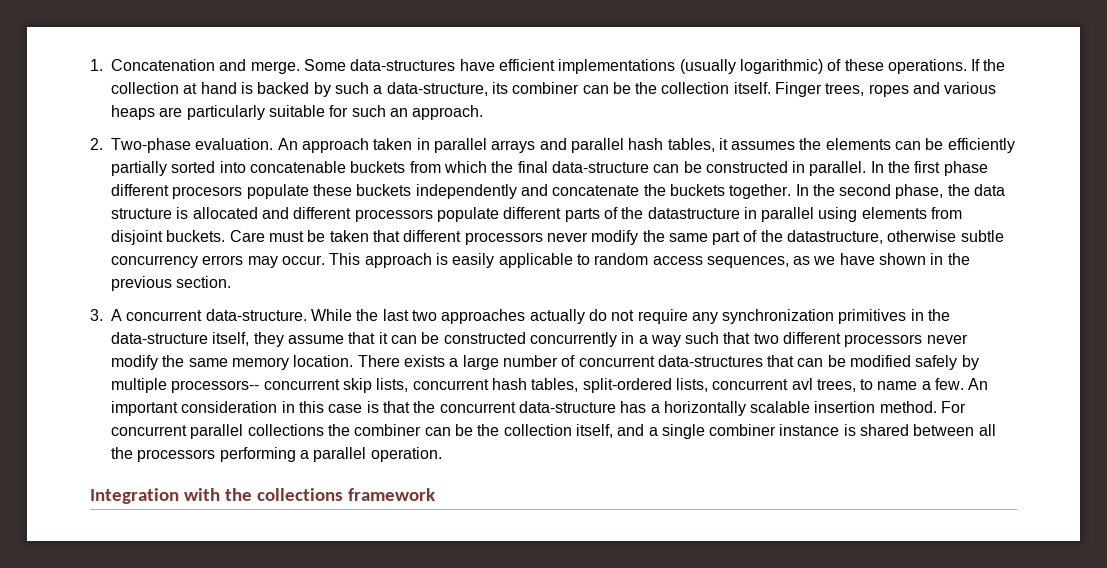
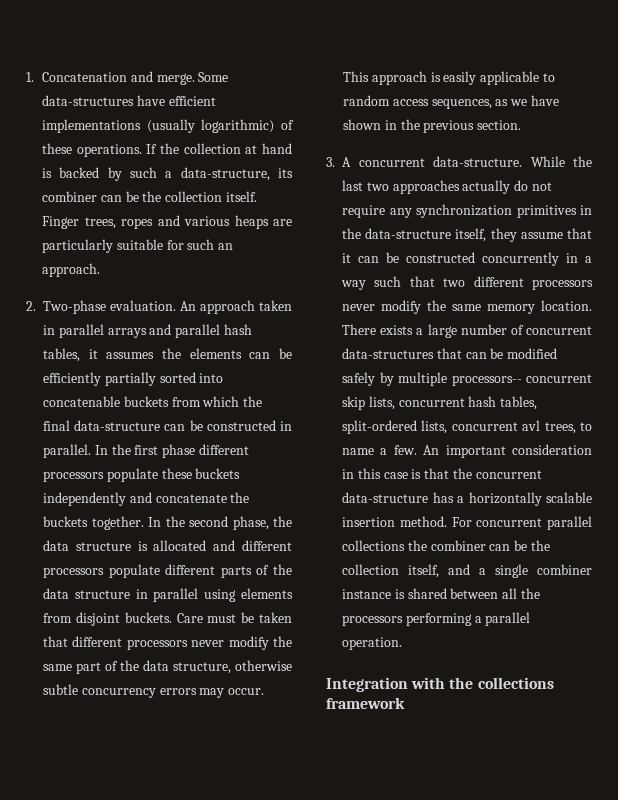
- In the first phase different procesors populate these buckets independently and concatenate the buckets together.
+ In the first phase different processors populate these buckets independently and concatenate the buckets together.
- In the second phase, the data structure is allocated and different processors populate different parts of the datastructure in parallel using elements from disjoint buckets.
+ In the second phase, the data structure is allocated and different processors populate different parts of the data structure in parallel using elements from disjoint buckets.
- Care must be taken that different processors never modify the same part of the datastructure, otherwise subtle concurrency errors may occur.
+ Care must be taken that different processors never modify the same part of the data structure, otherwise subtle concurrency errors may occur.

